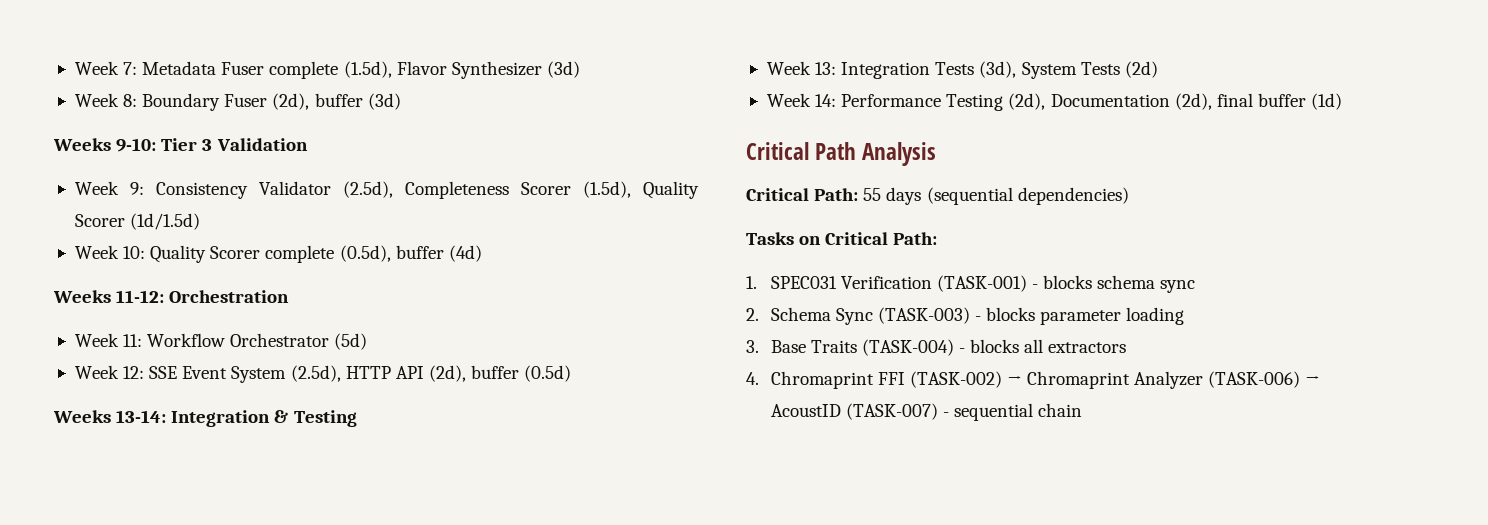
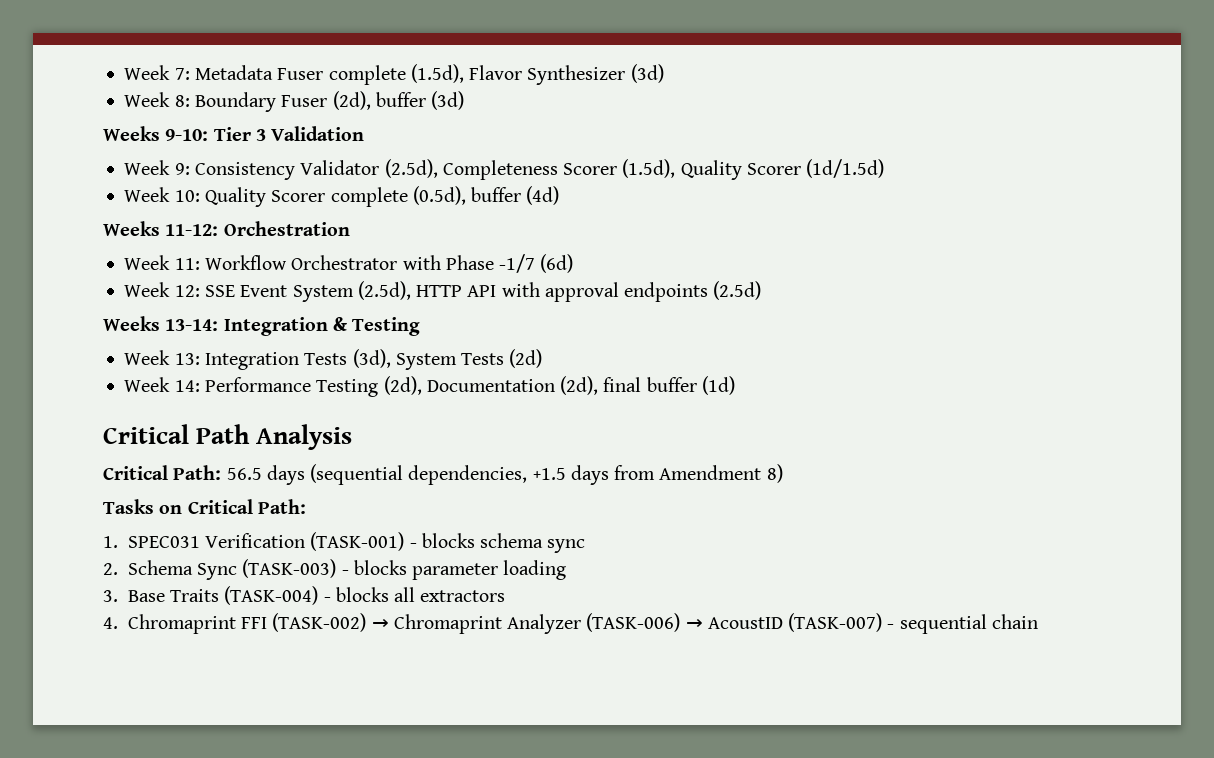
- Week 11: Workflow Orchestrator (5d)
+ Week 11: Workflow Orchestrator with Phase -1/7 (6d)
- Week 12: SSE Event System (2.5d), HTTP API (2d), buffer (0.5d)
+ Week 12: SSE Event System (2.5d), HTTP API with approval endpoints (2.5d)
- Critical Path: 55 days (sequential dependencies)
+ Critical Path: 56.5 days (sequential dependencies, +1.5 days from Amendment 8)

